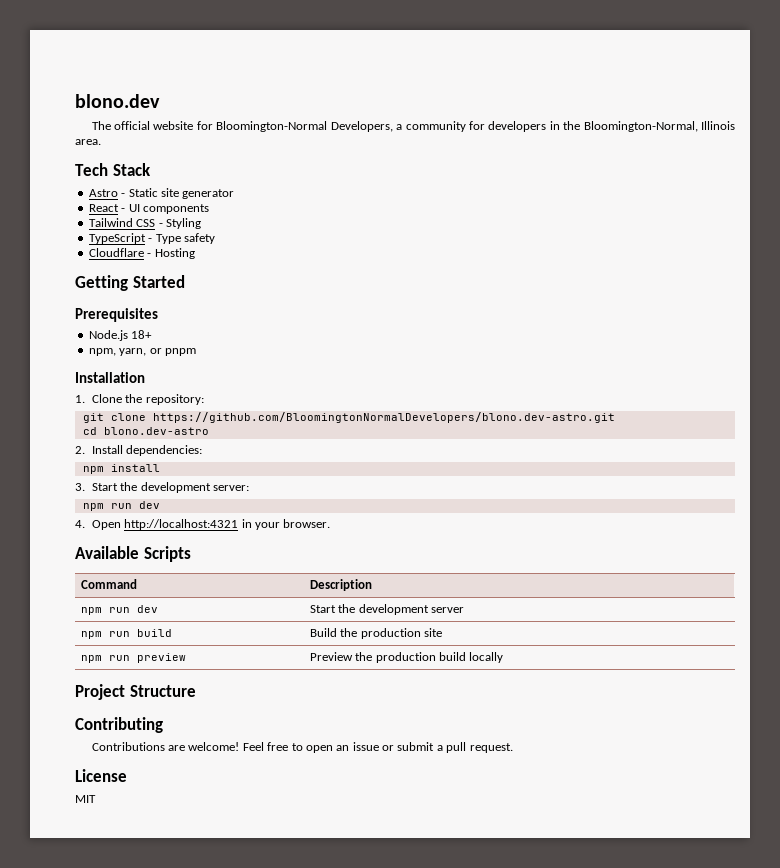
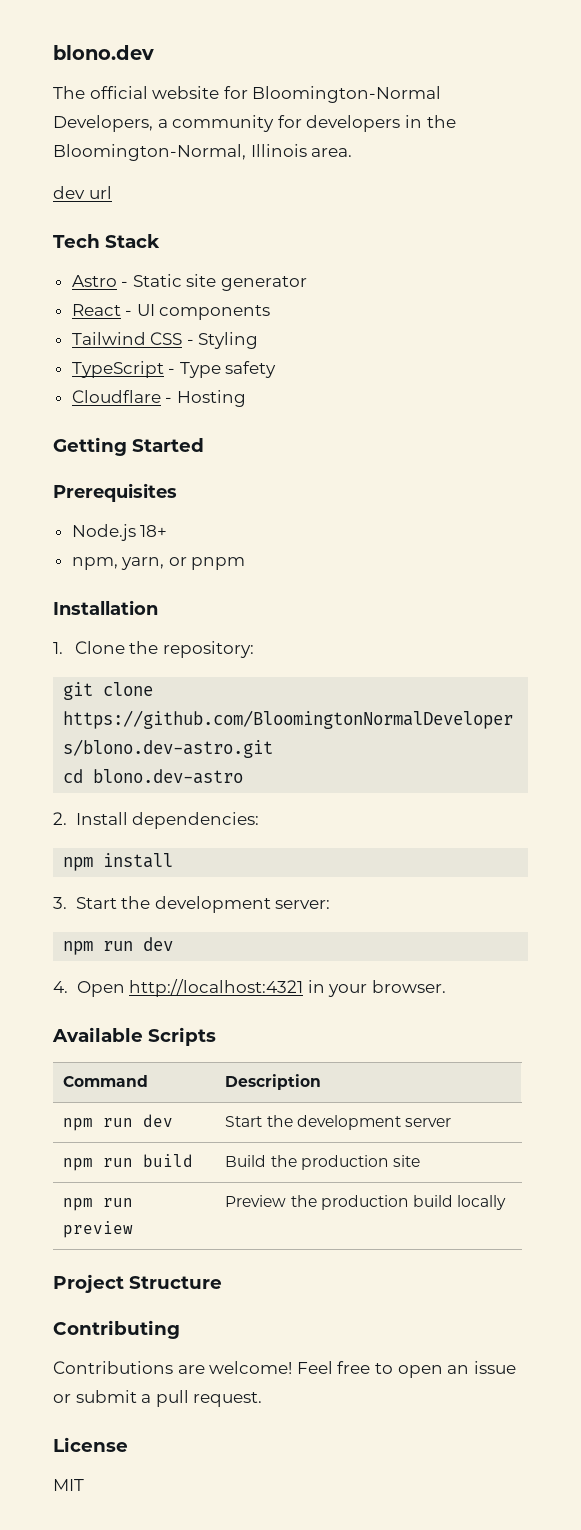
+ dev url

